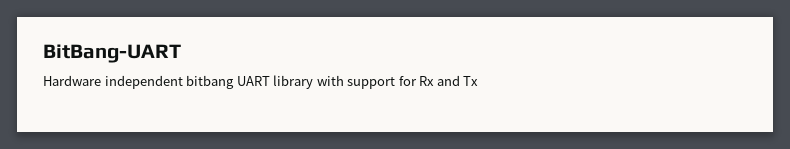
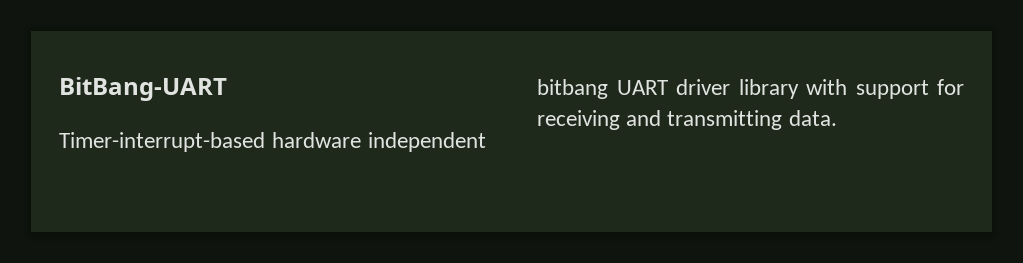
- Hardware independent bitbang UART library with support for Rx and Tx
+ Timer-interrupt-based hardware independent bitbang UART driver library with support for receiving and transmitting data.

